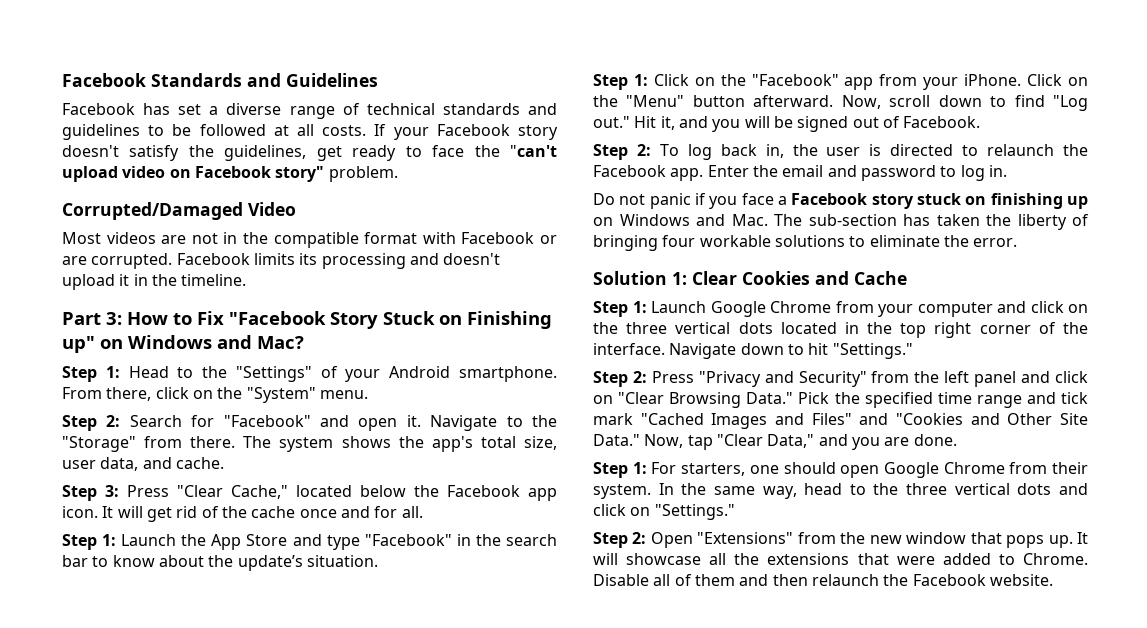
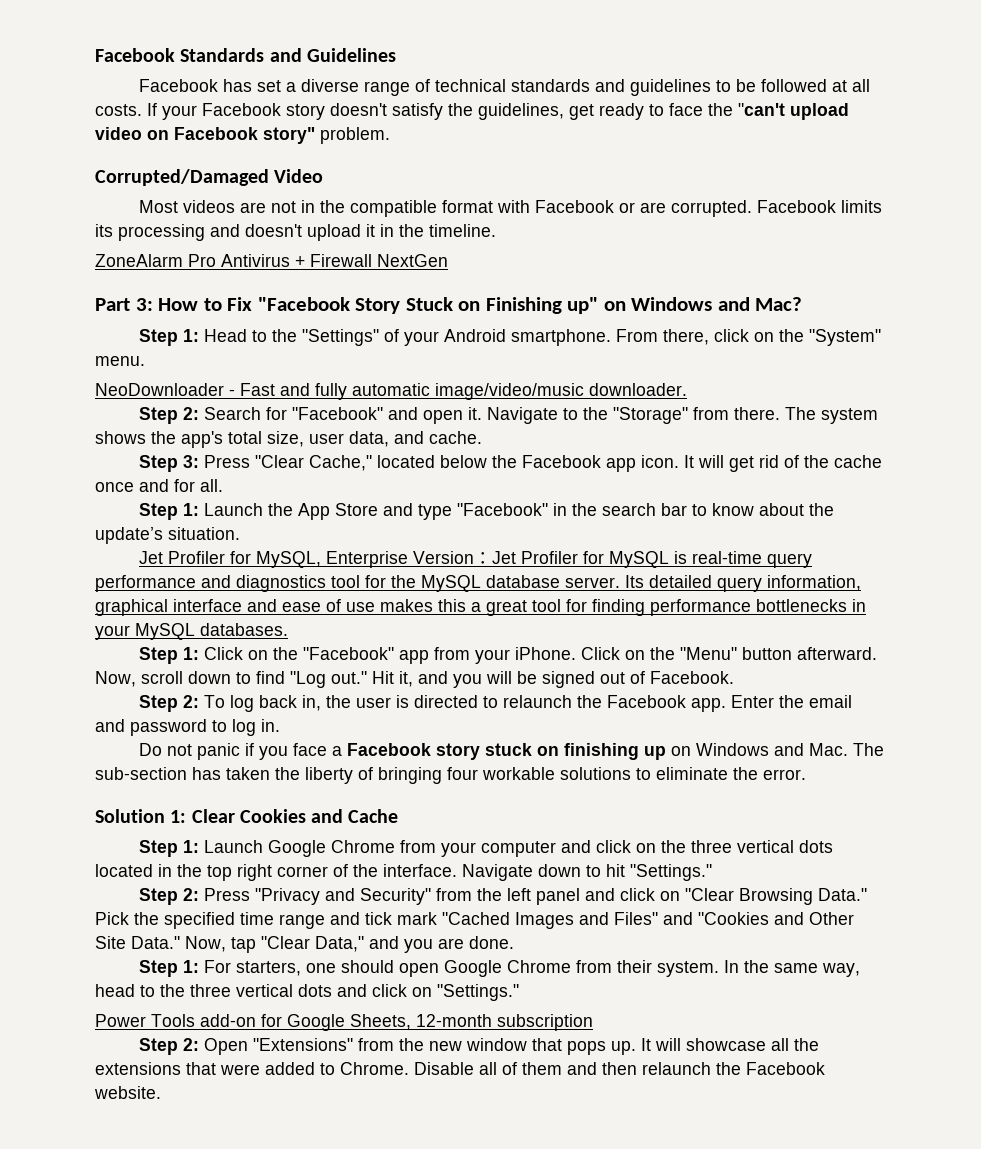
+ ZoneAlarm Pro Antivirus + Firewall NextGen
+ NeoDownloader - Fast and fully automatic image/video/music downloader.
+ Jet Profiler for MySQL, Enterprise Version：Jet Profiler for MySQL is real-time query performance and diagnostics tool for the MySQL database server. Its detailed query information, graphical interface and ease of use makes this a great tool for finding performance bottlenecks in your MySQL databases.
+ Power Tools add-on for Google Sheets, 12-month subscription

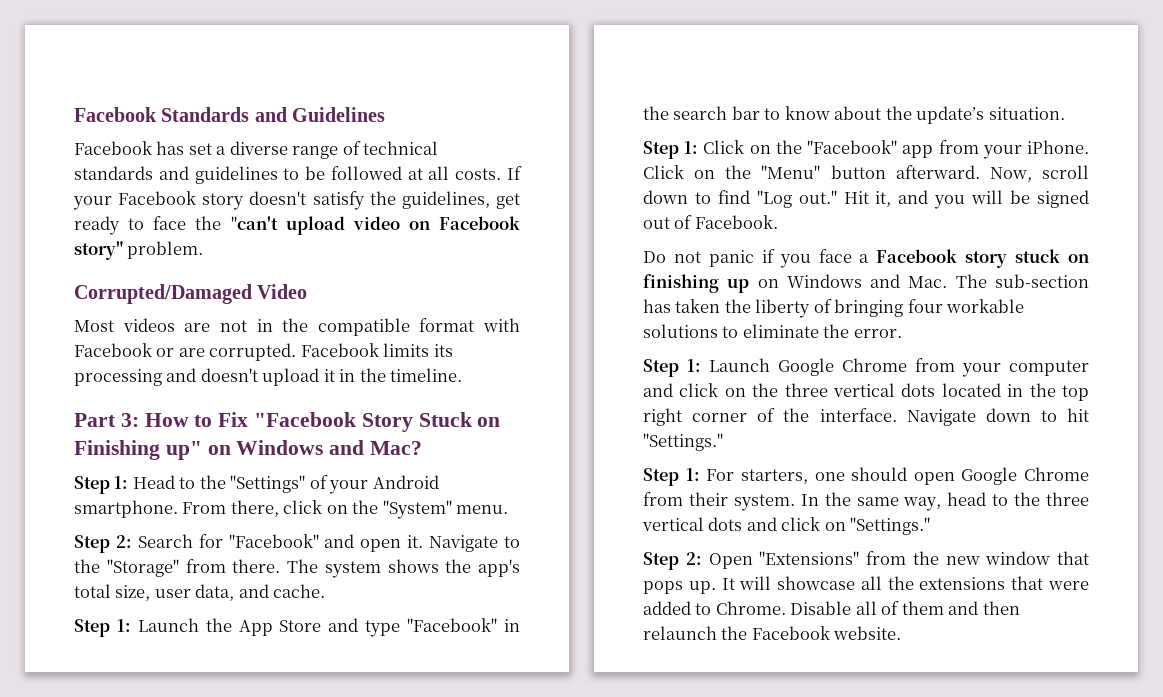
- ZoneAlarm Pro Antivirus + Firewall NextGen
- NeoDownloader - Fast and fully automatic image/video/music downloader.
- Step 3: Press "Clear Cache," located below the Facebook app icon. It will get rid of the cache once and for all.
- Jet Profiler for MySQL, Enterprise Version：Jet Profiler for MySQL is real-time query performance and diagnostics tool for the MySQL database server. Its detailed query information, graphical interface and ease of use makes this a great tool for finding performance bottlenecks in your MySQL databases.
- Step 2: To log back in, the user is directed to relaunch the Facebook app. Enter the email and password to log in.
- Solution 1: Clear Cookies and Cache
- Step 2: Press "Privacy and Security" from the left panel and click on "Clear Browsing Data." Pick the specified time range and tick mark "Cached Images and Files" and "Cookies and Other Site Data." Now, tap "Clear Data," and you are done.
- Power Tools add-on for Google Sheets, 12-month subscription

